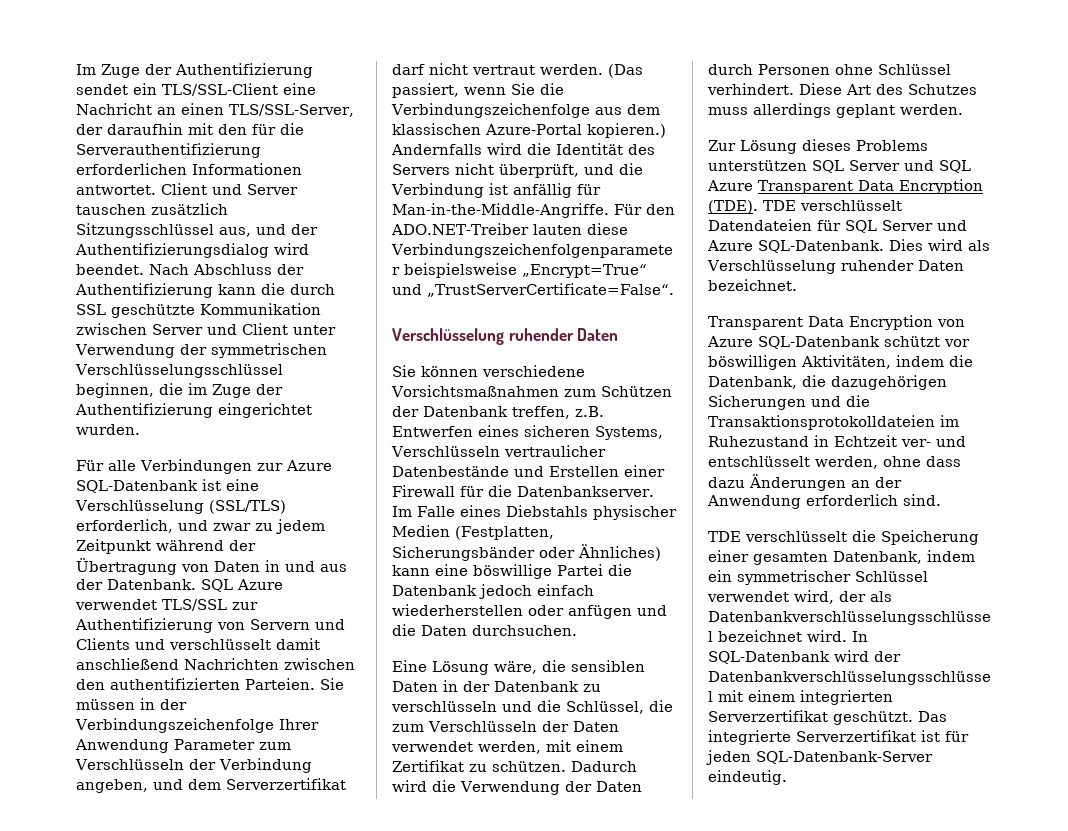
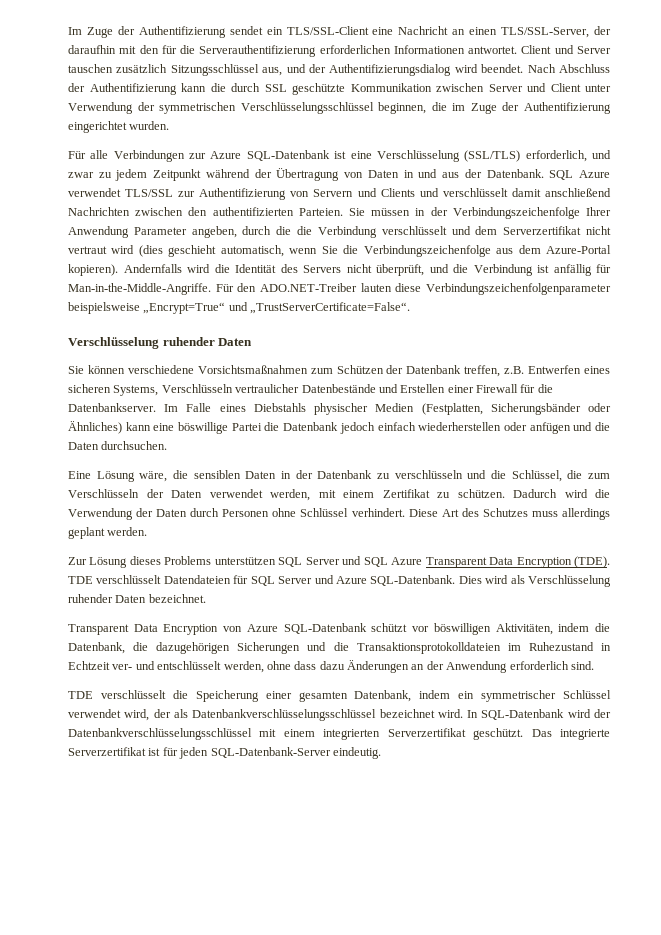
- Sie müssen in der Verbindungszeichenfolge Ihrer Anwendung Parameter zum Verschlüsseln der Verbindung angeben, und dem Serverzertifikat darf nicht vertraut werden. (Das passiert, wenn Sie die Verbindungszeichenfolge aus dem klassischen Azure-Portal kopieren.)
+ Sie müssen in der Verbindungszeichenfolge Ihrer Anwendung Parameter angeben, durch die die Verbindung verschlüsselt und dem Serverzertifikat nicht vertraut wird (dies geschieht automatisch, wenn Sie die Verbindungszeichenfolge aus dem Azure-Portal kopieren).

